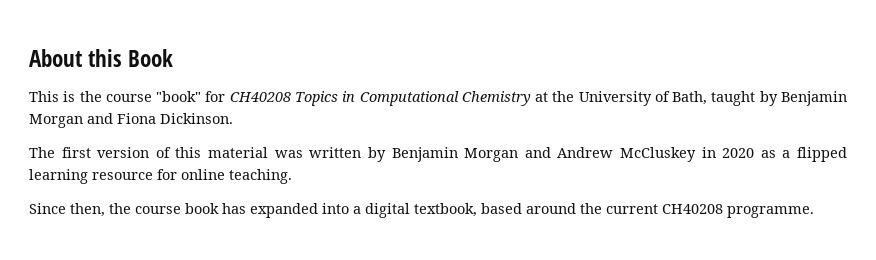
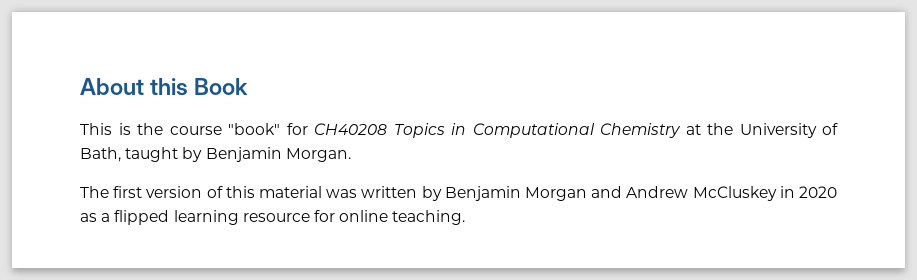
- This is the course "book" for CH40208 Topics in Computational Chemistry at the University of Bath, taught by Benjamin Morgan and Fiona Dickinson.
+ This is the course "book" for CH40208 Topics in Computational Chemistry at the University of Bath, taught by Benjamin Morgan.
- Since then, the course book has expanded into a digital textbook, based around the current CH40208 programme.

